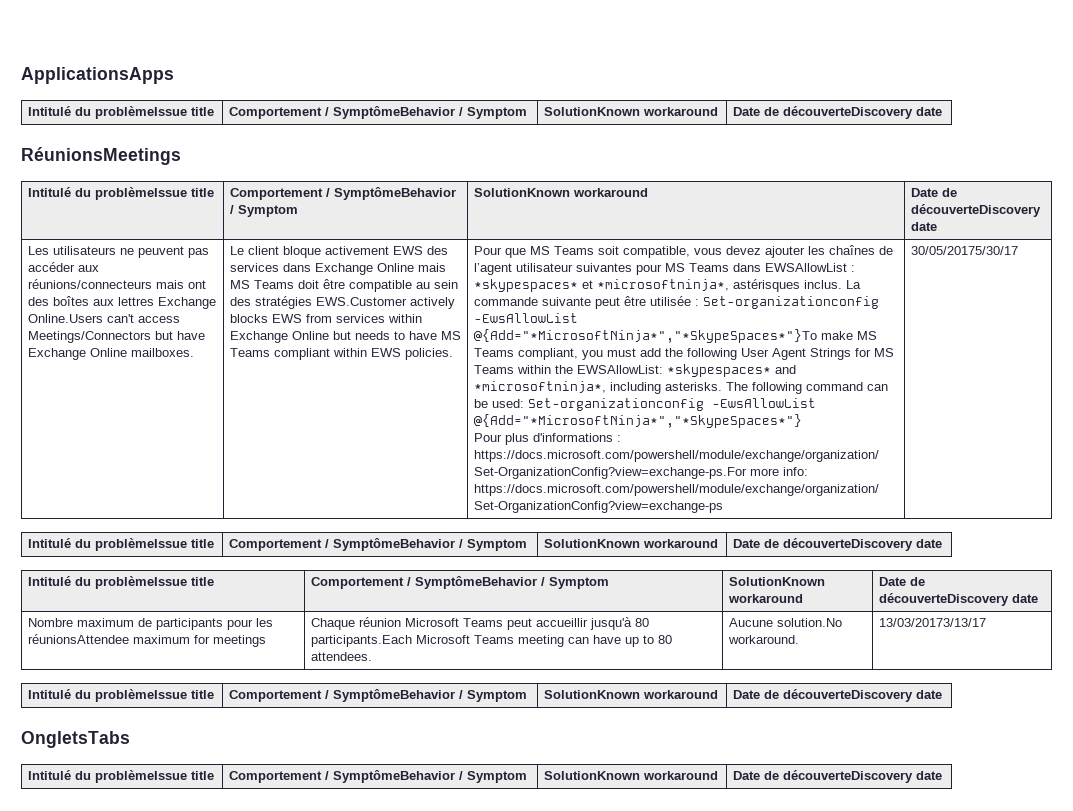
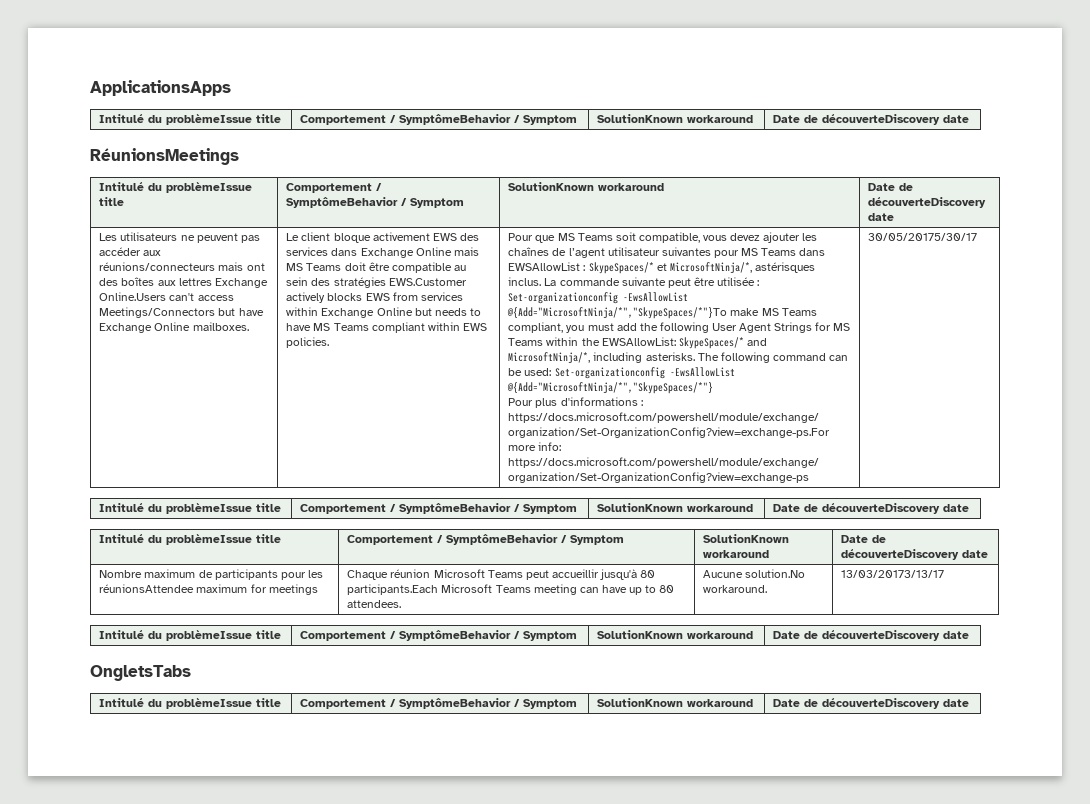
- Pour que MS Teams soit compatible, vous devez ajouter les chaînes de l’agent utilisateur suivantes pour MS Teams dans EWSAllowList : *skypespaces* et *microsoftninja*, astérisques inclus.
+ Pour que MS Teams soit compatible, vous devez ajouter les chaînes de l’agent utilisateur suivantes pour MS Teams dans EWSAllowList : SkypeSpaces/* et MicrosoftNinja/*, astérisques inclus.
- La commande suivante peut être utilisée : Set-organizationconfig -EwsAllowList @{Add="*MicrosoftNinja*","*SkypeSpaces*"}To make MS Teams compliant, you must add the following User Agent Strings for MS Teams within the EWSAllowList: *skypespaces* and *microsoftninja*, including asterisks.
+ La commande suivante peut être utilisée : Set-organizationconfig -EwsAllowList @{Add="MicrosoftNinja/*","SkypeSpaces/*"}To make MS Teams compliant, you must add the following User Agent Strings for MS Teams within the EWSAllowList: SkypeSpaces/* and MicrosoftNinja/*, including asterisks.
- The following command can be used: Set-organizationconfig -EwsAllowList @{Add="*MicrosoftNinja*","*SkypeSpaces*"}
+ The following command can be used: Set-organizationconfig -EwsAllowList @{Add="MicrosoftNinja/*","SkypeSpaces/*"}

